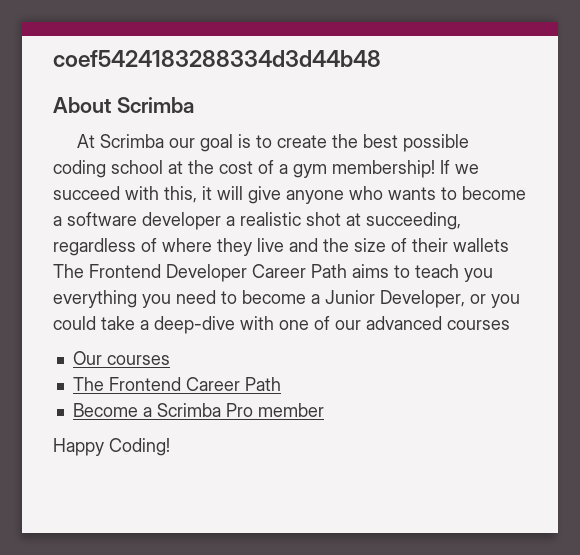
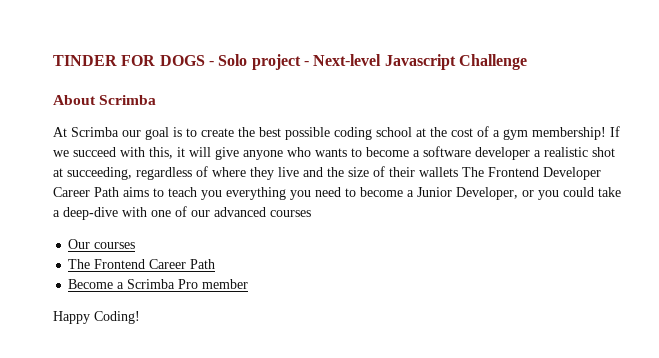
- coef5424183288334d3d44b48
+ TINDER FOR DOGS - Solo project - Next-level Javascript Challenge

